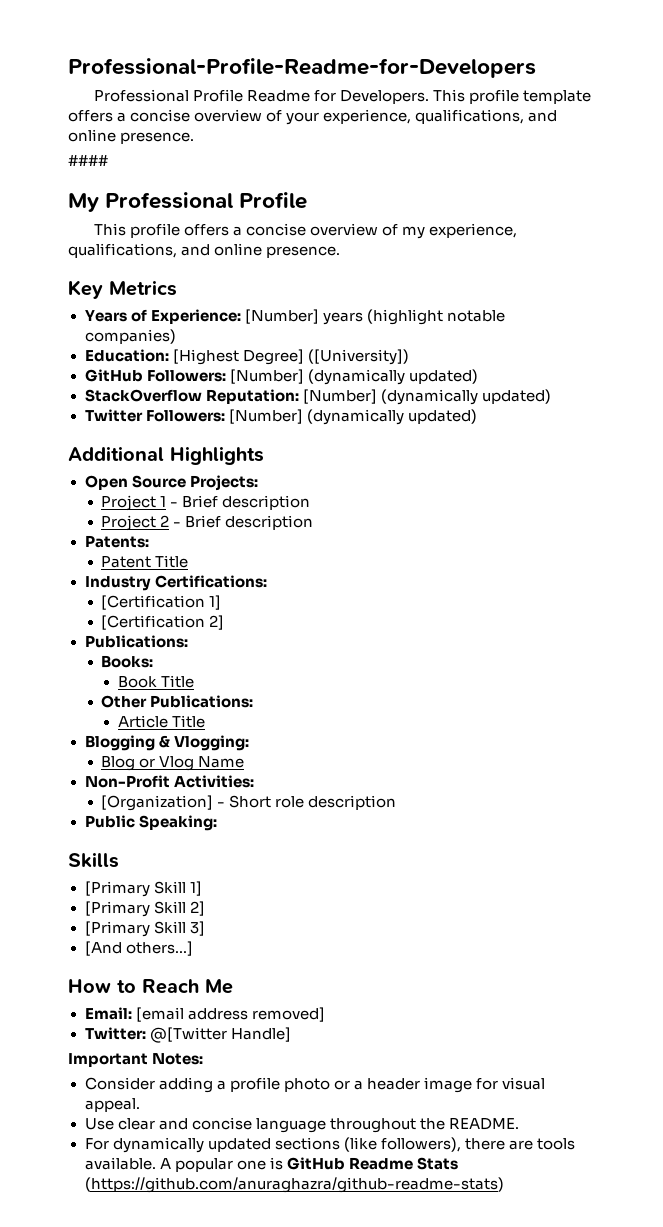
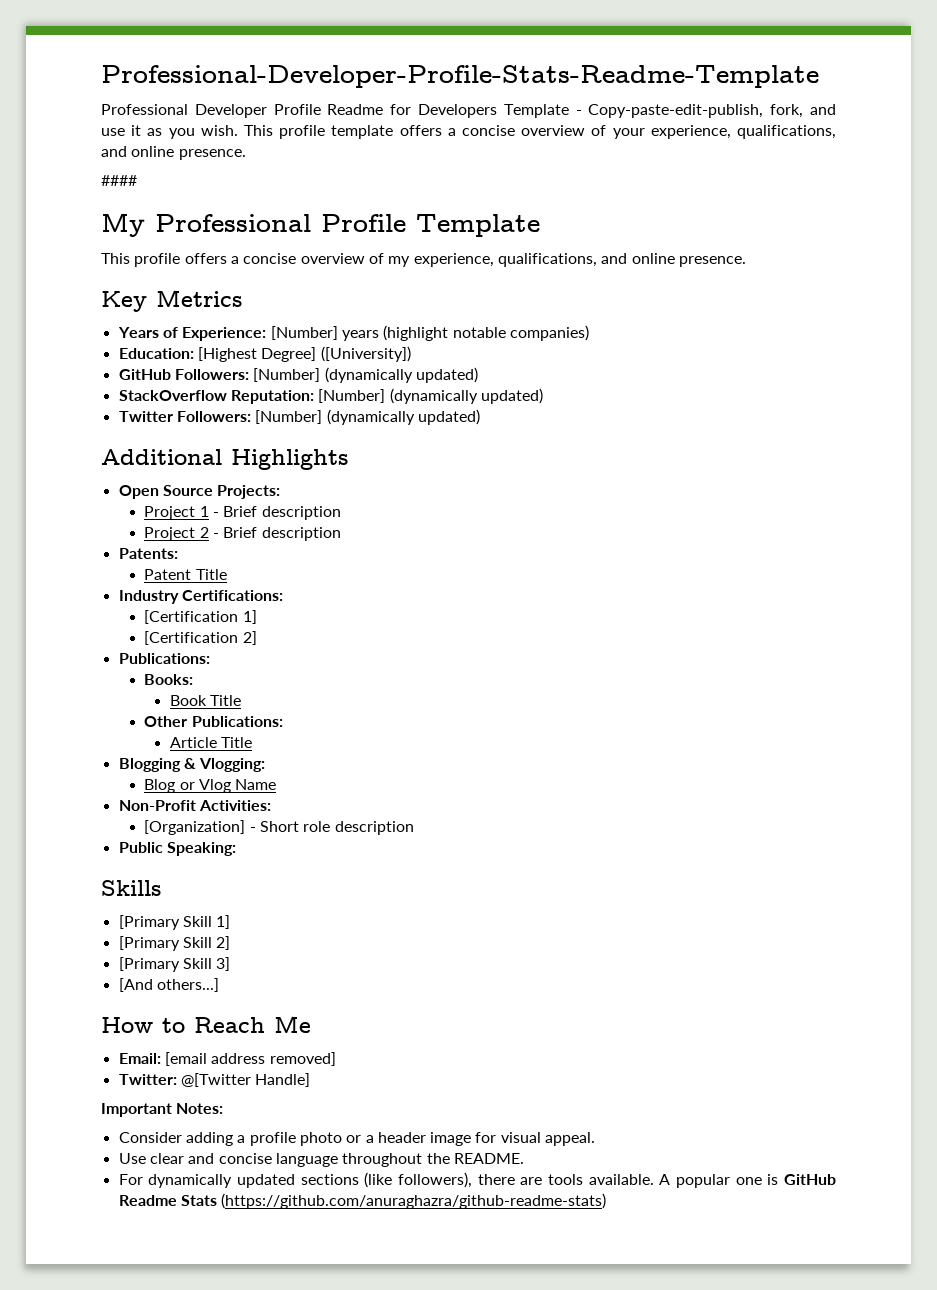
- Professional-Profile-Readme-for-Developers
- Professional Profile Readme for Developers.
+ Professional-Developer-Profile-Stats-Readme-Template
+ Professional Developer Profile Readme for Developers Template - Copy-paste-edit-publish, fork, and use it as you wish.
- My Professional Profile
+ My Professional Profile Template

